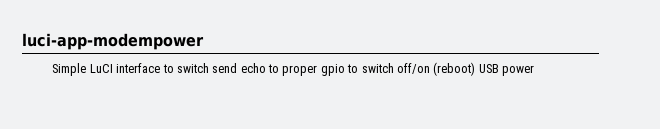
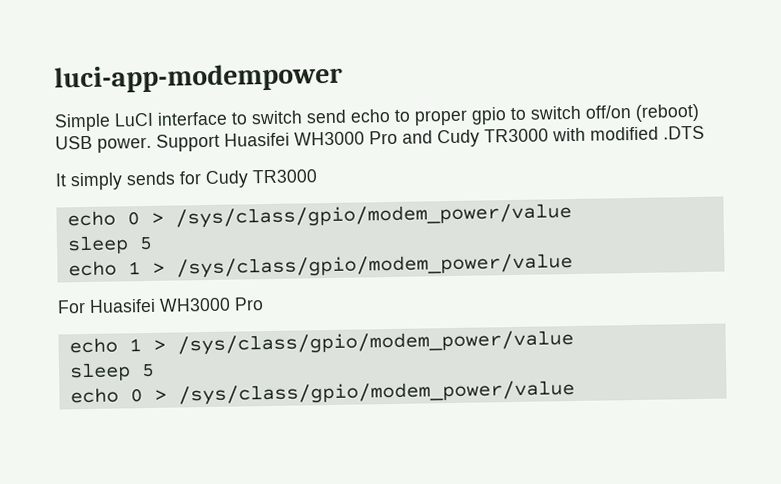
- Simple LuCI interface to switch send echo to proper gpio to switch off/on (reboot) USB power
+ Simple LuCI interface to switch send echo to proper gpio to switch off/on (reboot) USB power. Support Huasifei WH3000 Pro and Cudy TR3000 with modified .DTS
+ It simply sends for Cudy TR3000
+ echo 0 > /sys/class/gpio/modem_power/value
+ sleep 5
+ echo 1 > /sys/class/gpio/modem_power/value
+ For Huasifei WH3000 Pro
+ echo 1 > /sys/class/gpio/modem_power/value
+ sleep 5
+ echo 0 > /sys/class/gpio/modem_power/value

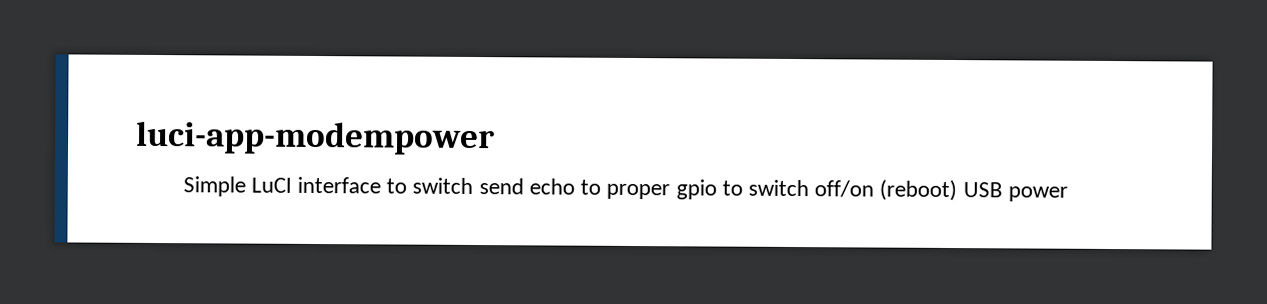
- Simple LuCI interface to switch send echo to proper gpio to switch off/on (reboot) USB power. Support Huasifei WH3000 Pro and Cudy TR3000 with modified .DTS
- It simply sends for Cudy TR3000
- echo 0 > /sys/class/gpio/modem_power/value
- sleep 5
- echo 1 > /sys/class/gpio/modem_power/value
- For Huasifei WH3000 Pro
- echo 1 > /sys/class/gpio/modem_power/value
- sleep 5
- echo 0 > /sys/class/gpio/modem_power/value
+ Simple LuCI interface to switch send echo to proper gpio to switch off/on (reboot) USB power

